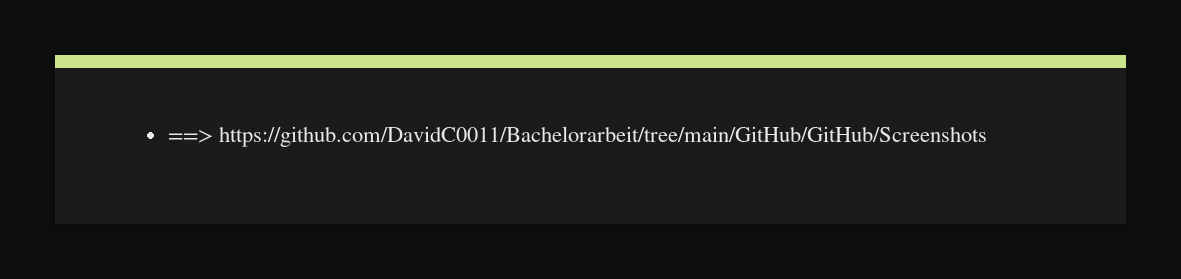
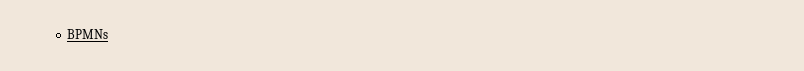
- ==> https://github.com/DavidC0011/Bachelorarbeit/tree/main/GitHub/GitHub/Screenshots
+ BPMNs

